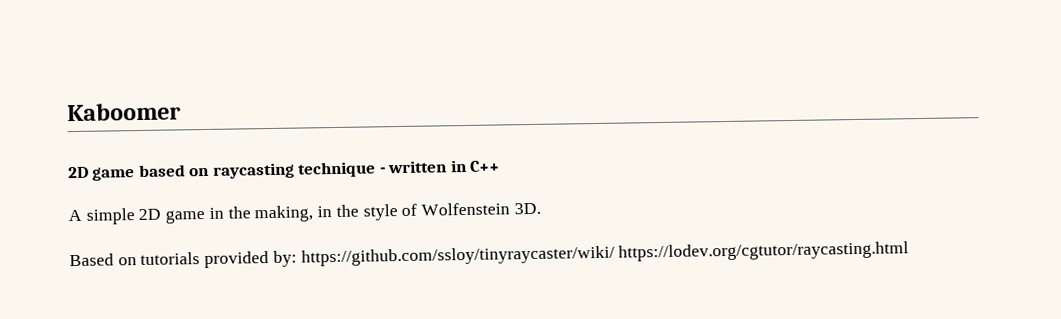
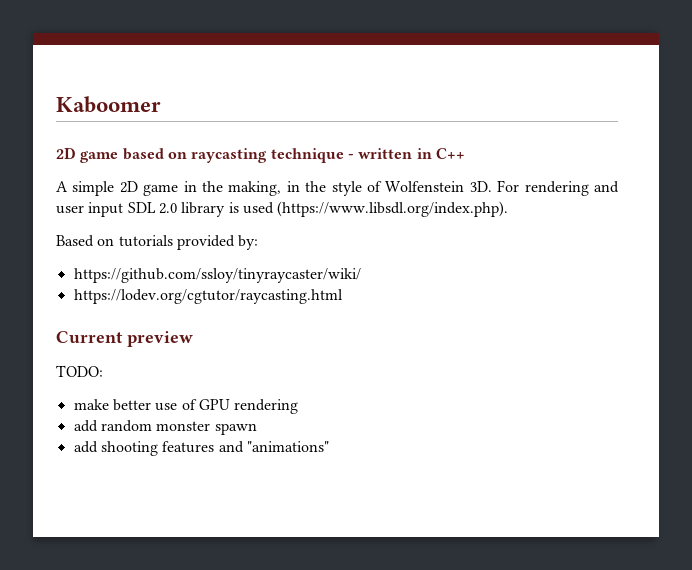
+ For rendering and user input SDL 2.0 library is used (https://www.libsdl.org/index.php).
- Based on tutorials provided by: https://github.com/ssloy/tinyraycaster/wiki/ https://lodev.org/cgtutor/raycasting.html
+ Based on tutorials provided by:
+ https://github.com/ssloy/tinyraycaster/wiki/
+ https://lodev.org/cgtutor/raycasting.html
+ Current preview
+ TODO:
+ make better use of GPU rendering
+ add random monster spawn
+ add shooting features and "animations"

